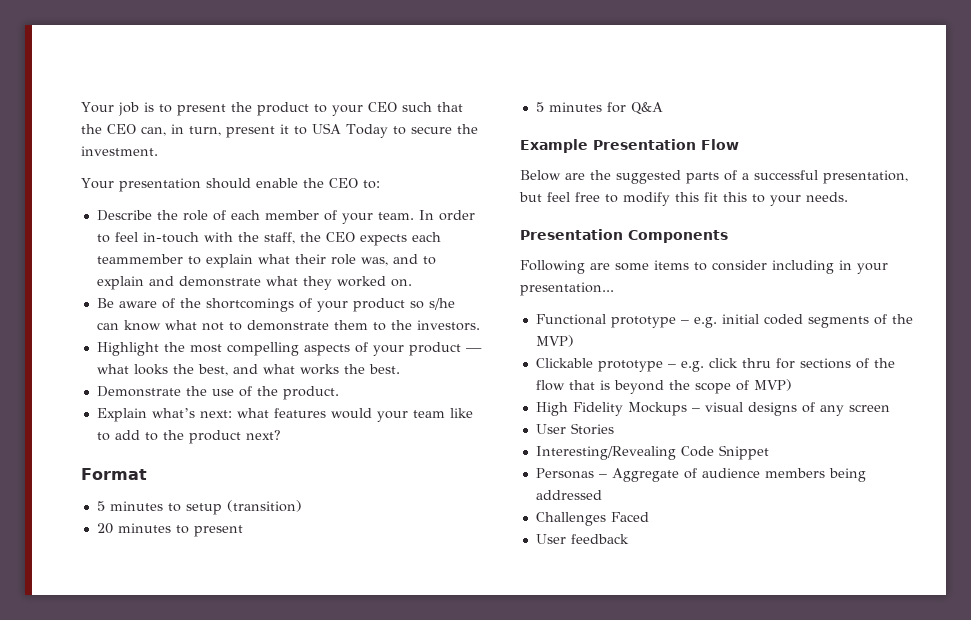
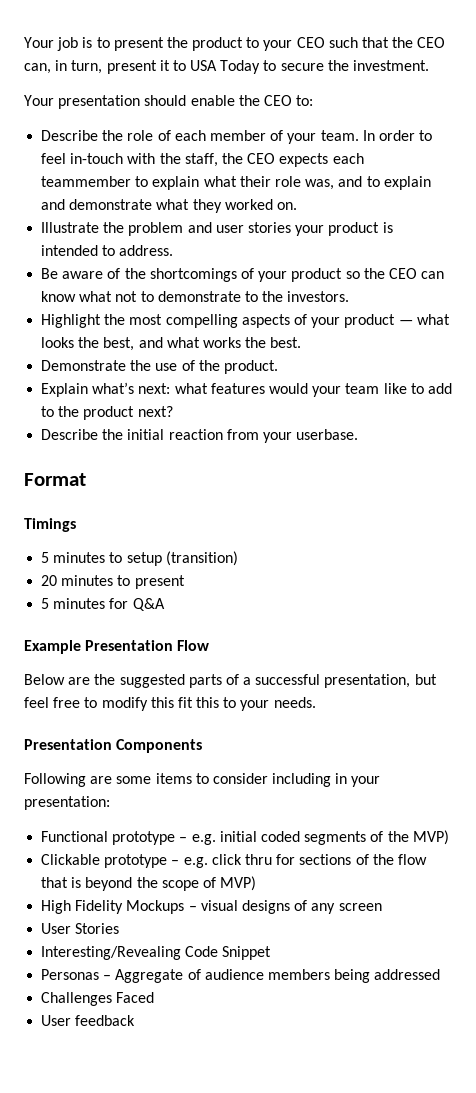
+ Illustrate the problem and user stories your product is intended to address.
- Be aware of the shortcomings of your product so s/he can know what not to demonstrate them to the investors.
+ Be aware of the shortcomings of your product so the CEO can know what not to demonstrate to the investors.
+ Describe the initial reaction from your userbase.
+ Timings
- Following are some items to consider including in your presentation...
+ Following are some items to consider including in your presentation:

